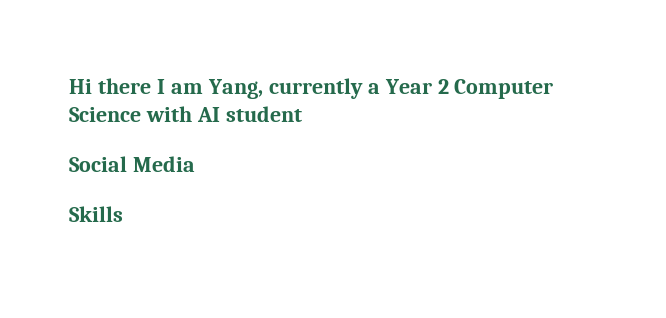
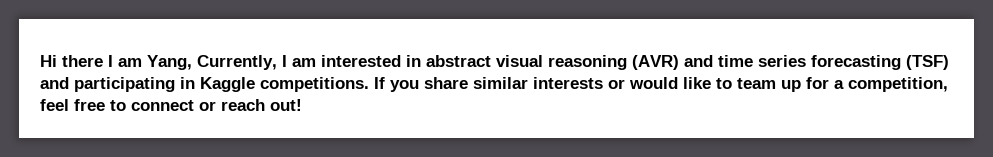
- Hi there I am Yang, currently a Year 2 Computer Science with AI student
- Social Media
- Skills
+ Hi there I am Yang, Currently, I am interested in abstract visual reasoning (AVR) and time series forecasting (TSF) and participating in Kaggle competitions. If you share similar interests or would like to team up for a competition, feel free to connect or reach out!

